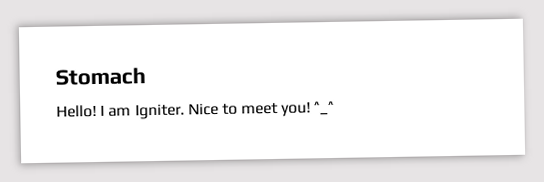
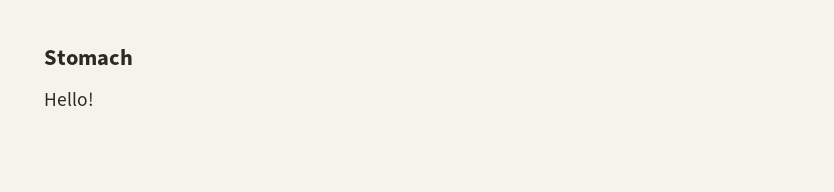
- I am Igniter. Nice to meet you! ^_^

